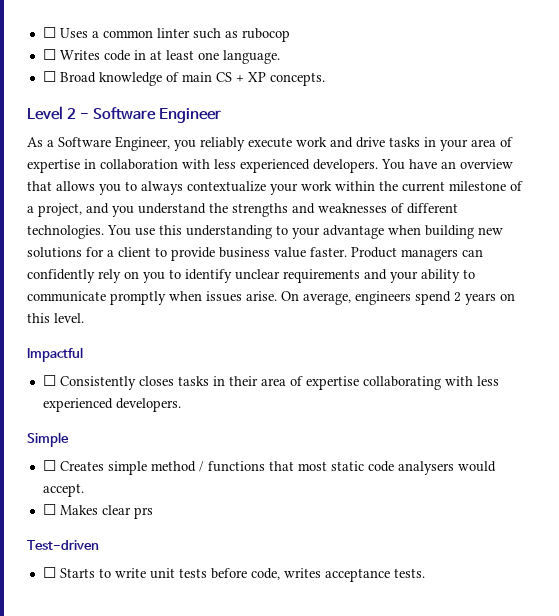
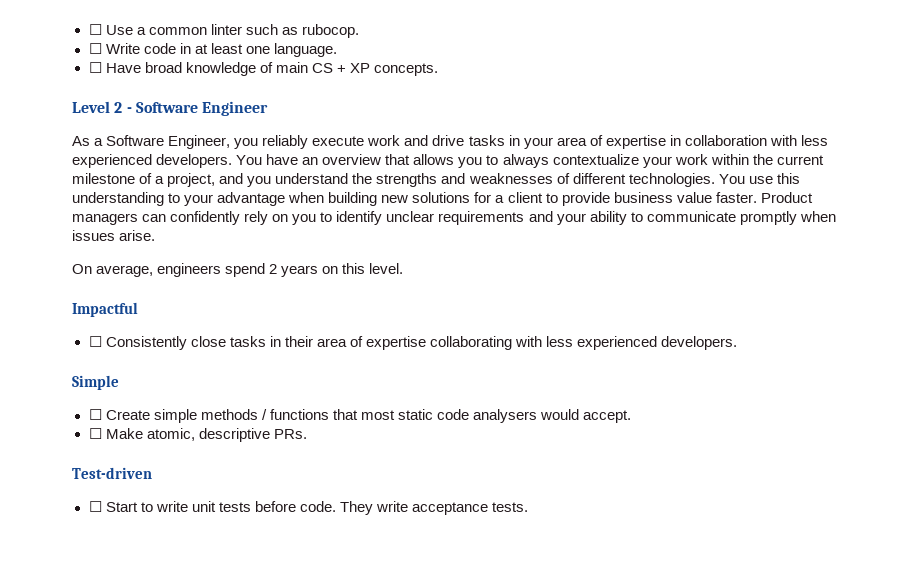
- ☐ Uses a common linter such as rubocop
- ☐ Writes code in at least one language.
+ ☐ Use a common linter such as rubocop.
+ ☐ Write code in at least one language.
- ☐ Broad knowledge of main CS + XP concepts.
+ ☐ Have broad knowledge of main CS + XP concepts.
- Product managers can confidently rely on you to identify unclear requirements and your ability to communicate promptly when issues arise. On average, engineers spend 2 years on this level.
+ Product managers can confidently rely on you to identify unclear requirements and your ability to communicate promptly when issues arise.
+ On average, engineers spend 2 years on this level.
- ☐ Consistently closes tasks in their area of expertise collaborating with less experienced developers.
+ ☐ Consistently close tasks in their area of expertise collaborating with less experienced developers.
- ☐ Creates simple method / functions that most static code analysers would accept.
+ ☐ Create simple methods / functions that most static code analysers would accept.
- ☐ Makes clear prs
+ ☐ Make atomic, descriptive PRs.
- ☐ Starts to write unit tests before code, writes acceptance tests.
+ ☐ Start to write unit tests before code. They write acceptance tests.

